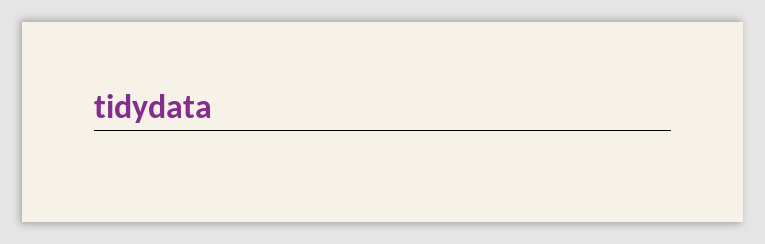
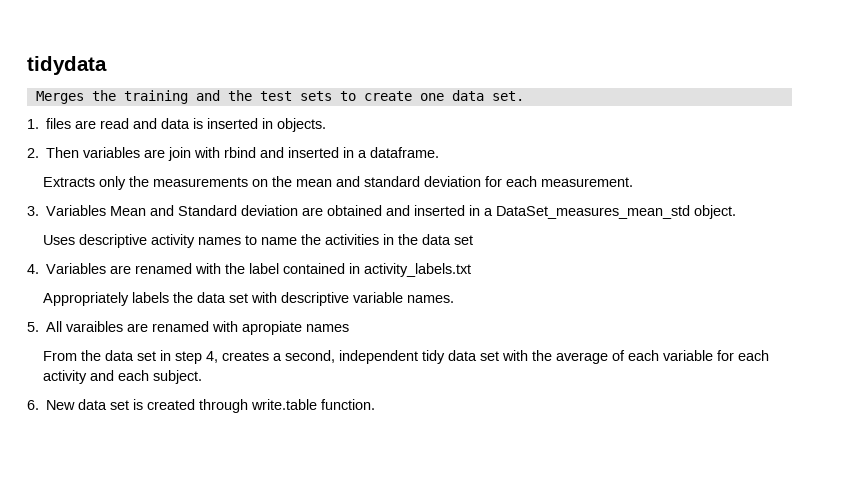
+ Merges the training and the test sets to create one data set.
+ 1. files are read and data is inserted in objects.
+ 2. Then variables are join with rbind and inserted in a dataframe.
+ Extracts only the measurements on the mean and standard deviation for each measurement.
+ 3. Variables Mean and Standard deviation are obtained and inserted in a DataSet_measures_mean_std object.
+ Uses descriptive activity names to name the activities in the data set
+ 4. Variables are renamed with the label contained in activity_labels.txt
+ Appropriately labels the data set with descriptive variable names.
+ 5. All varaibles are renamed with apropiate names
+ From the data set in step 4, creates a second, independent tidy data set with the average of each variable for each activity and each subject.
+ 6. New data set is created through write.table function.

